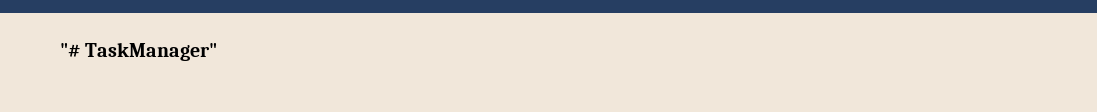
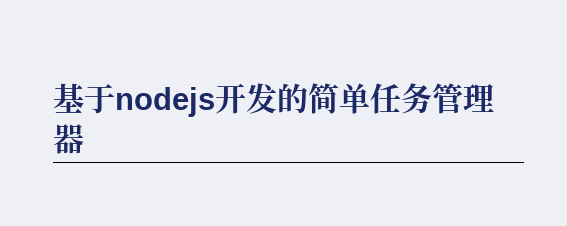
- "# TaskManager"
+ 基于nodejs开发的简单任务管理器

